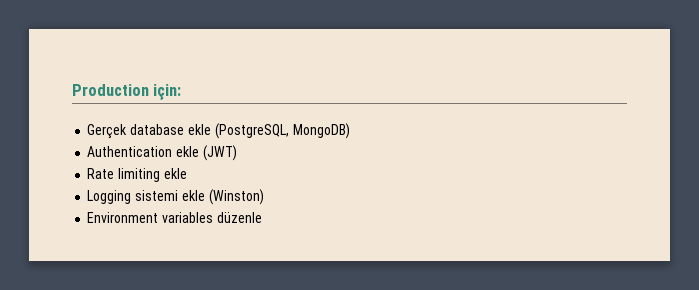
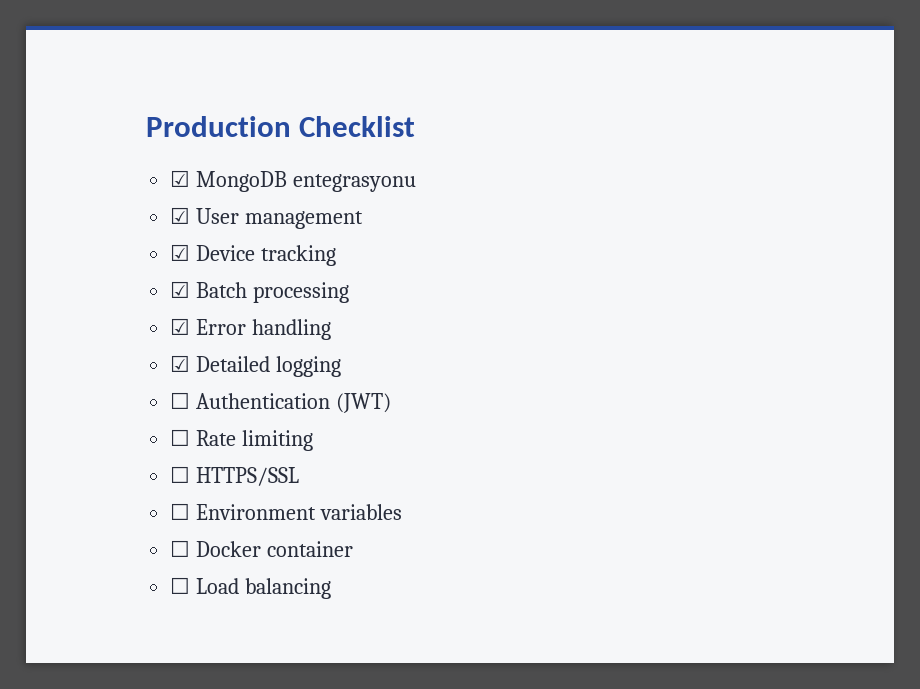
- Production için:
- Gerçek database ekle (PostgreSQL, MongoDB)
- Authentication ekle (JWT)
+ Production Checklist
+ ☑ MongoDB entegrasyonu
+ ☑ User management
+ ☑ Device tracking
+ ☑ Batch processing
+ ☑ Error handling
+ ☑ Detailed logging
+ ☐ Authentication (JWT)
- Rate limiting ekle
- Logging sistemi ekle (Winston)
- Environment variables düzenle
+ ☐ Rate limiting
+ ☐ HTTPS/SSL
+ ☐ Environment variables
+ ☐ Docker container
+ ☐ Load balancing

